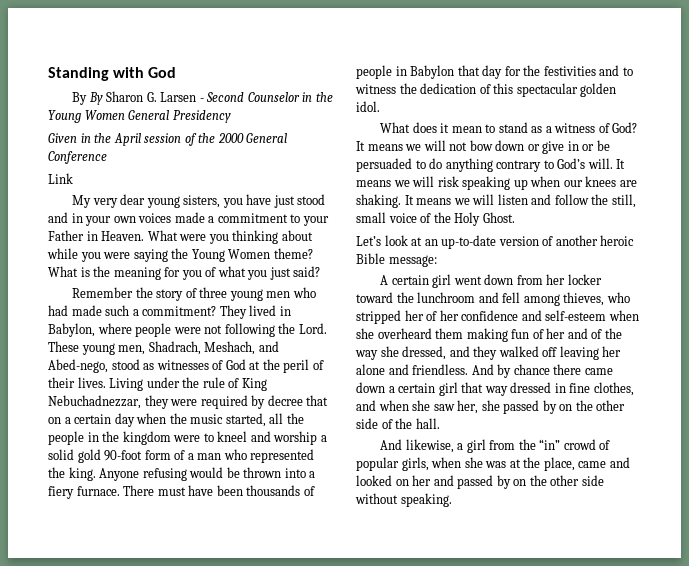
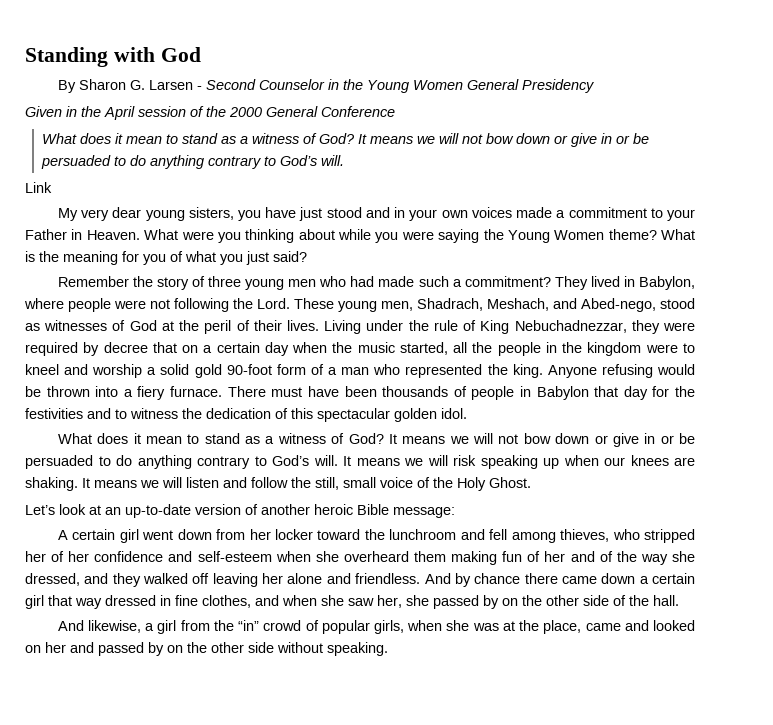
- By By Sharon G. Larsen - Second Counselor in the Young Women General Presidency
+ By Sharon G. Larsen - Second Counselor in the Young Women General Presidency
  Given in the April session of the 2000 General Conference
+ What does it mean to stand as a witness of God? It means we will not bow down or give in or be persuaded to do anything contrary to God’s will.

